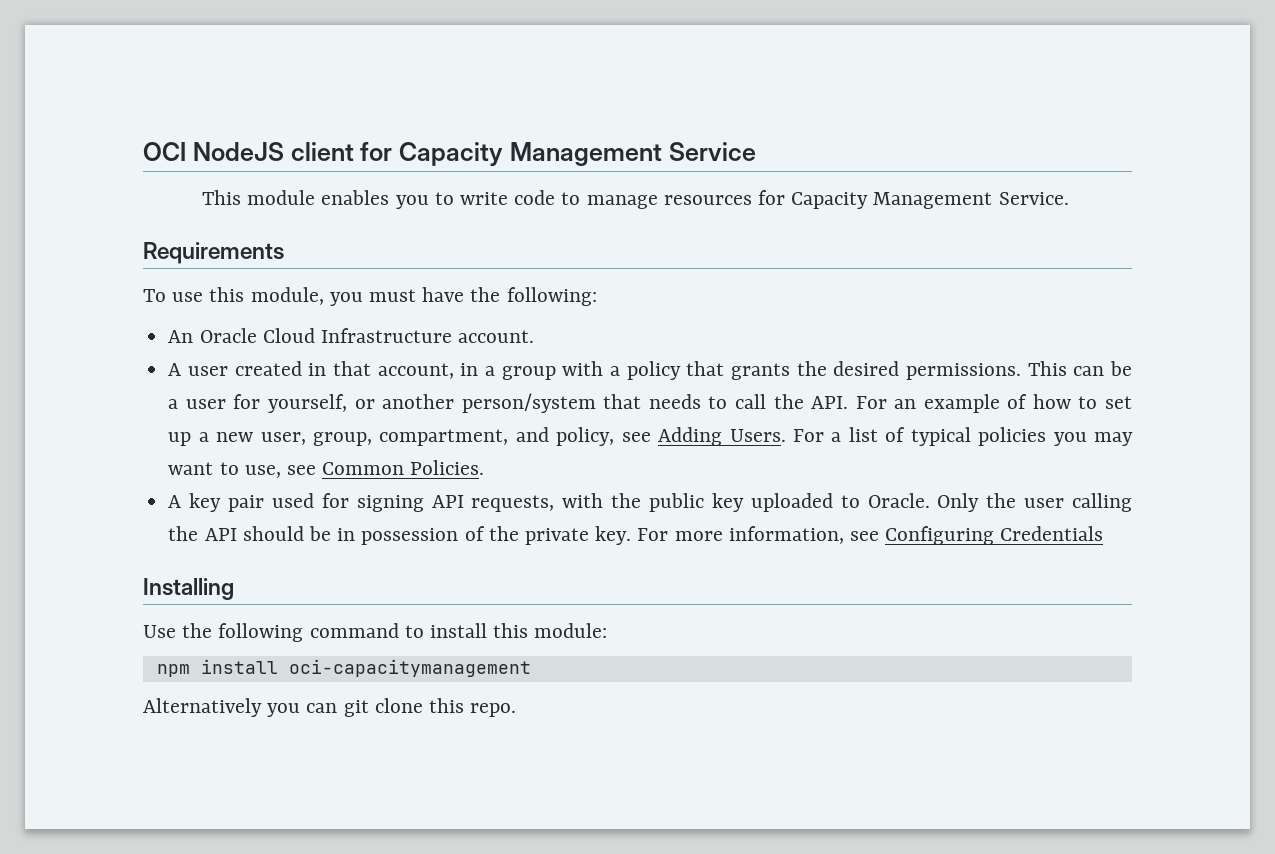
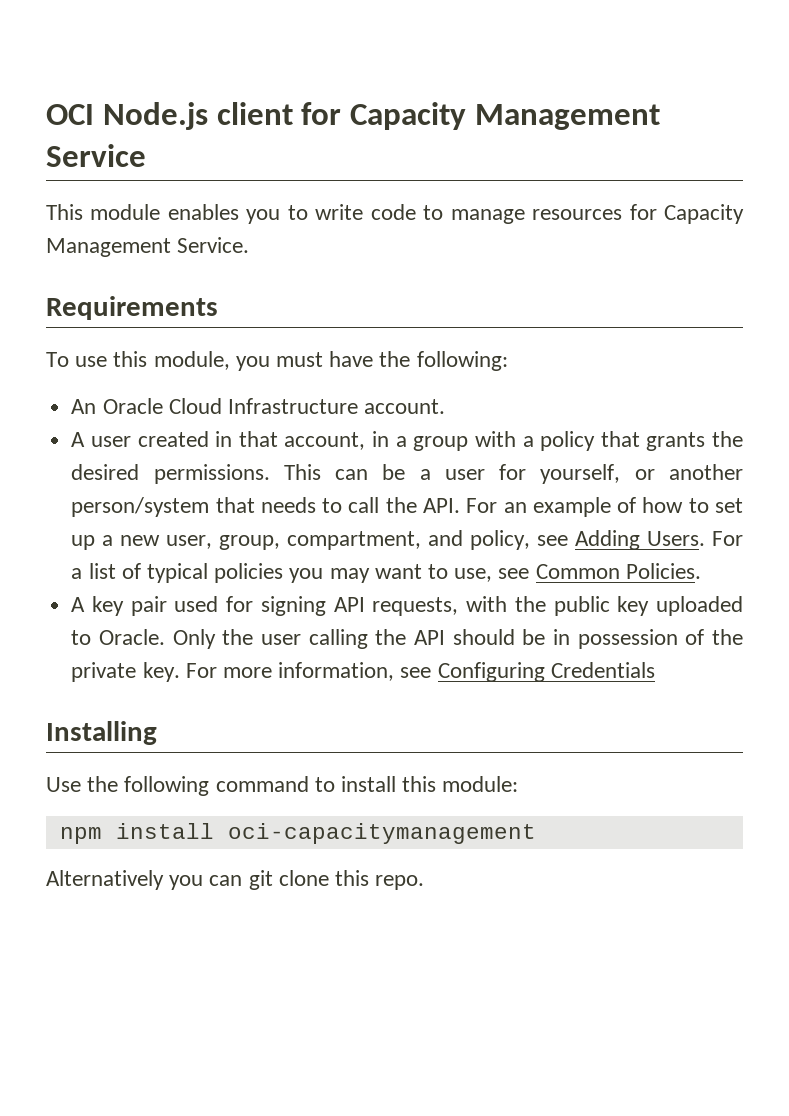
- OCI NodeJS client for Capacity Management Service
+ OCI Node.js client for Capacity Management Service

